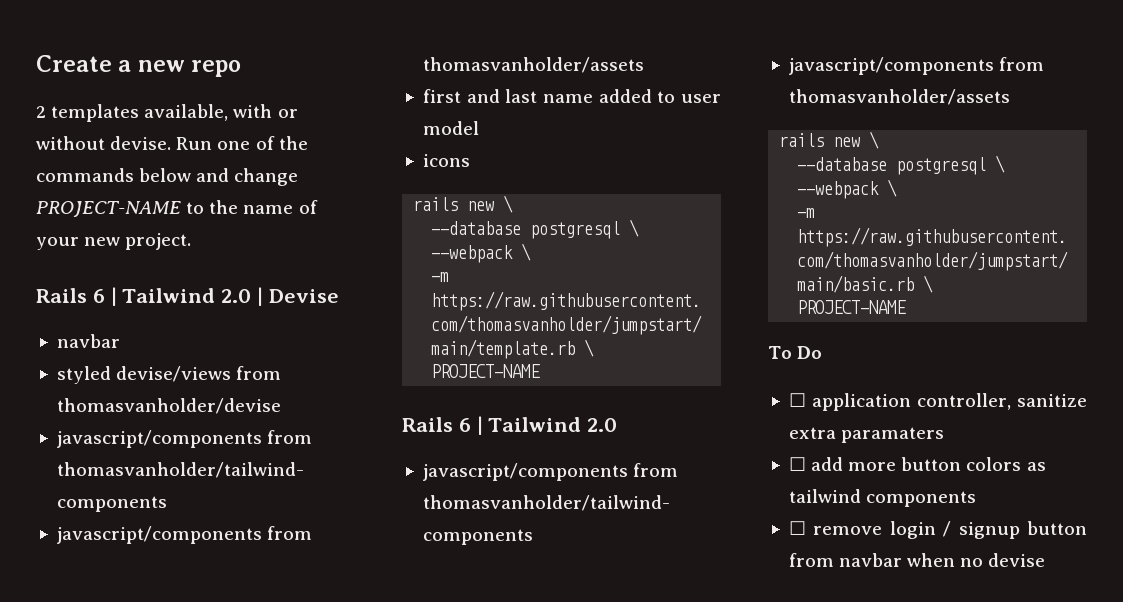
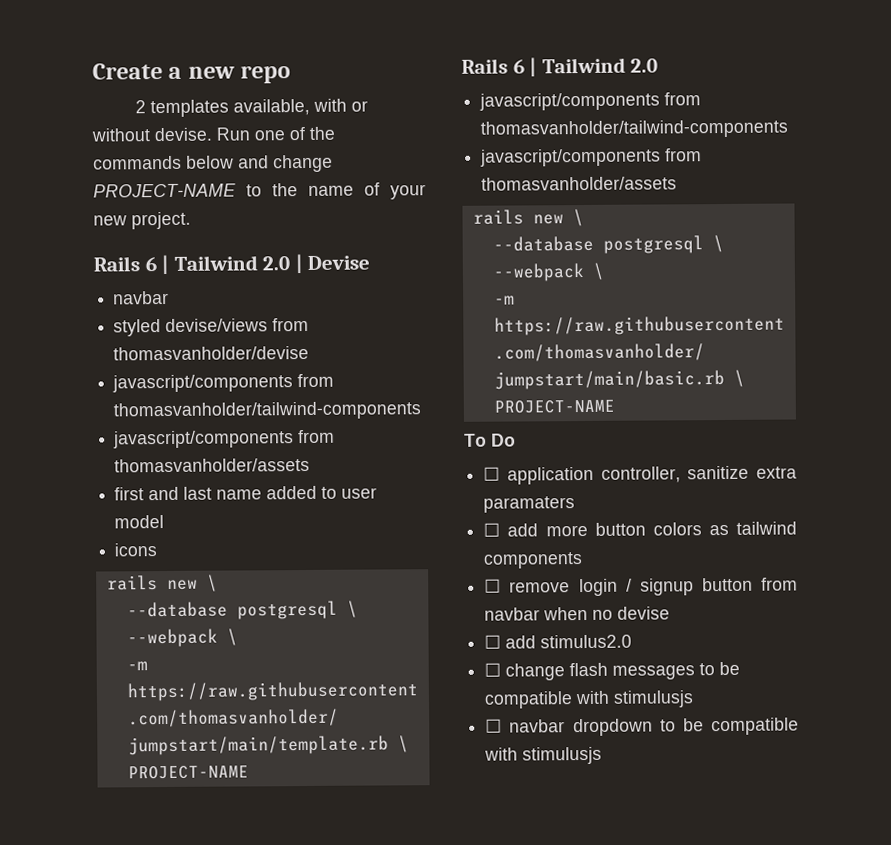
+ ☐ add stimulus2.0
+ ☐ change flash messages to be compatible with stimulusjs
+ ☐ navbar dropdown to be compatible with stimulusjs

